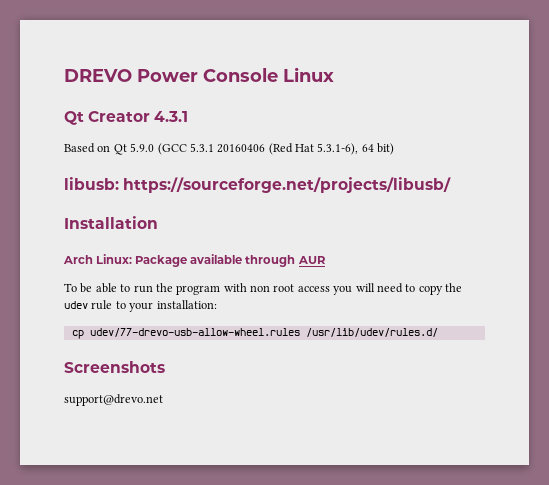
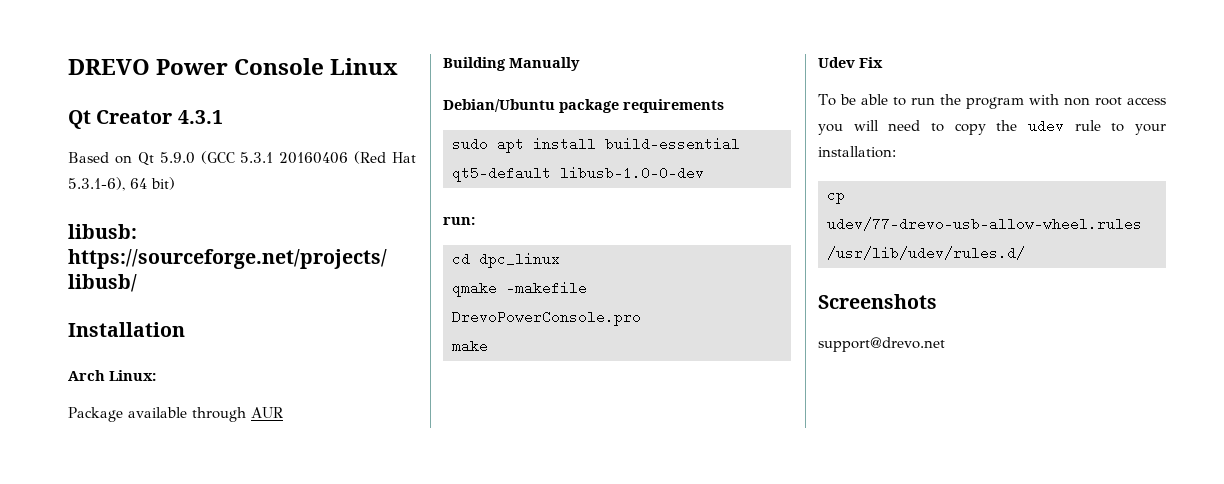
- Arch Linux: Package available through AUR
+ Arch Linux:
+ Package available through AUR
+ Building Manually
+ Debian/Ubuntu package requirements
+ sudo apt install build-essential qt5-default libusb-1.0-0-dev
+ run:
+ cd dpc_linux
+ qmake -makefile DrevoPowerConsole.pro
+ make
+ Udev Fix

